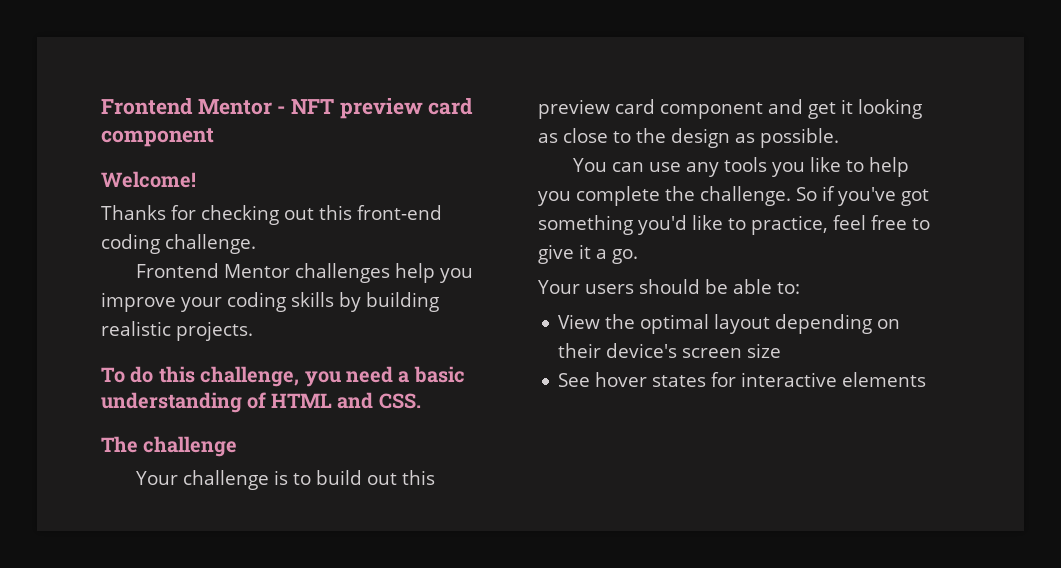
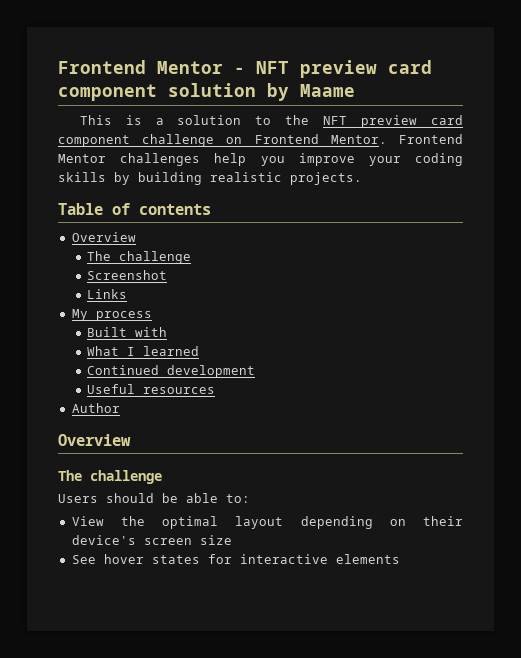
- Frontend Mentor - NFT preview card component
- Welcome!
- Thanks for checking out this front-end coding challenge.
- Frontend Mentor challenges help you improve your coding skills by building realistic projects.
+ Frontend Mentor - NFT preview card component solution by Maame
+ This is a solution to the NFT preview card component challenge on Frontend Mentor. Frontend Mentor challenges help you improve your coding skills by building realistic projects.
- To do this challenge, you need a basic understanding of HTML and CSS.
+ Table of contents
+ Overview
  The challenge
- Your challenge is to build out this preview card component and get it looking as close to the design as possible.
- You can use any tools you like to help you complete the challenge. So if you've got something you'd like to practice, feel free to give it a go.
- Your users should be able to:
+ Screenshot
+ Links
+ My process
+ Built with
+ What I learned
+ Continued development
+ Useful resources
+ Author
+ Overview
+ The challenge
+ Users should be able to:

